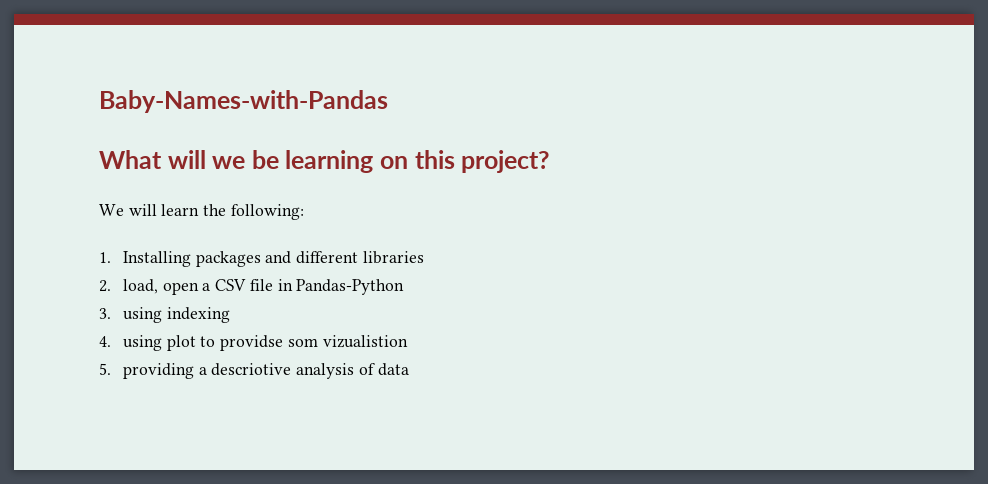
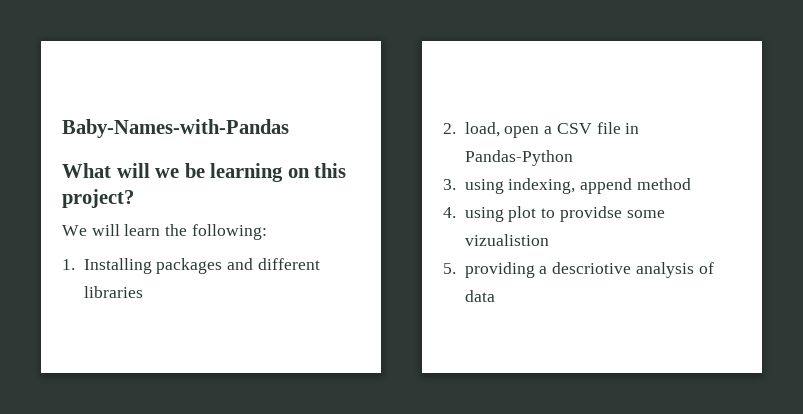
- 3. using indexing
+ 3. using indexing, append method
- 4. using plot to providse som vizualistion
+ 4. using plot to providse some vizualistion

